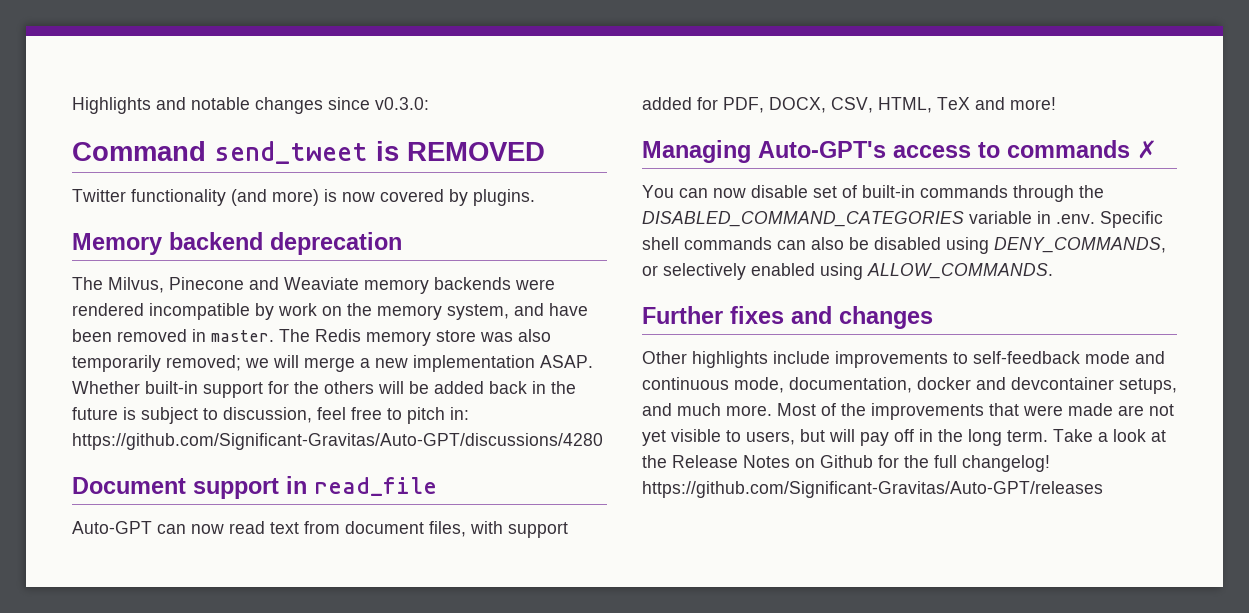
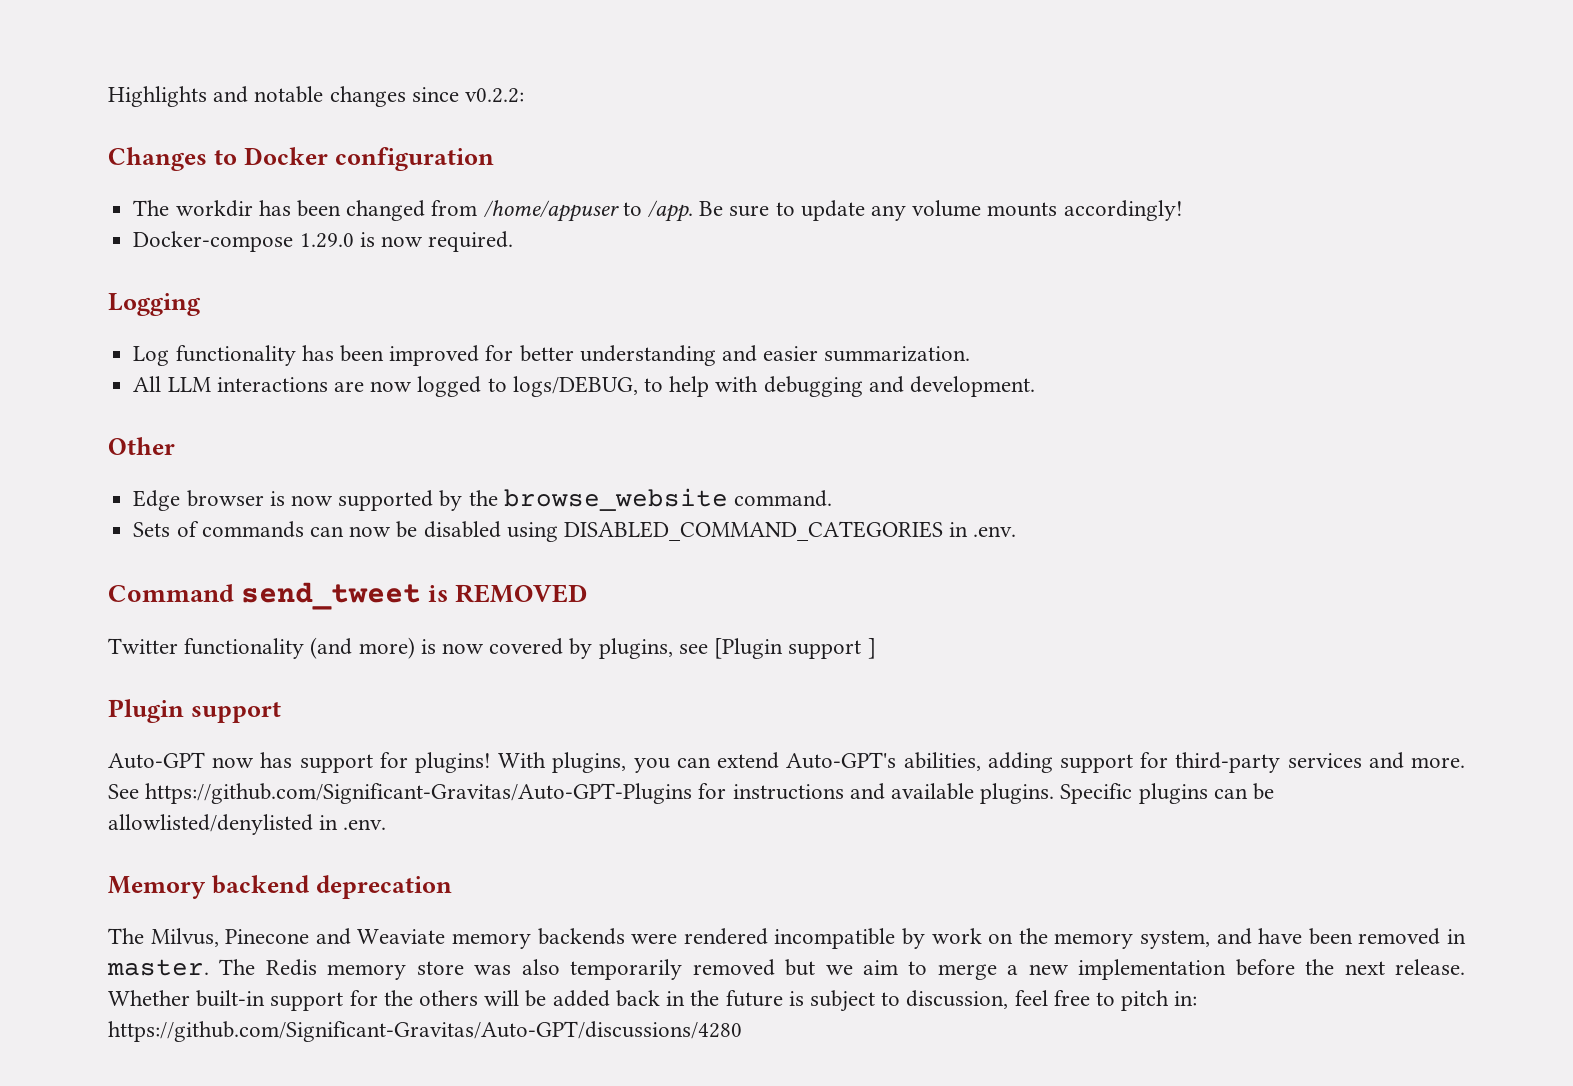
- Highlights and notable changes since v0.3.0:
+ Highlights and notable changes since v0.2.2:
+ Changes to Docker configuration
+ The workdir has been changed from /home/appuser to /app. Be sure to update any volume mounts accordingly!
+ Docker-compose 1.29.0 is now required.
+ Logging
+ Log functionality has been improved for better understanding and easier summarization.
+ All LLM interactions are now logged to logs/DEBUG, to help with debugging and development.
+ Other
+ Edge browser is now supported by the browse_website command.
+ Sets of commands can now be disabled using DISABLED_COMMAND_CATEGORIES in .env.
- Twitter functionality (and more) is now covered by plugins.
+ Twitter functionality (and more) is now covered by plugins, see [Plugin support ]
+ Plugin support
+ Auto-GPT now has support for plugins! With plugins, you can extend Auto-GPT's abilities, adding support for third-party services and more. See https://github.com/Significant-Gravitas/Auto-GPT-Plugins for instructions and available plugins. Specific plugins can be allowlisted/denylisted in .env.
- The Redis memory store was also temporarily removed; we will merge a new implementation ASAP.
+ The Redis memory store was also temporarily removed but we aim to merge a new implementation before the next release.
- Document support in read_file
- Auto-GPT can now read text from document files, with support added for PDF, DOCX, CSV, HTML, TeX and more!
- Managing Auto-GPT's access to commands ✗
- You can now disable set of built-in commands through the DISABLED_COMMAND_CATEGORIES variable in .env. Specific shell commands can also be disabled using DENY_COMMANDS, or selectively enabled using ALLOW_COMMANDS.
- Further fixes and changes
- Other highlights include improvements to self-feedback mode and continuous mode, documentation, docker and devcontainer setups, and much more. Most of the improvements that were made are not yet visible to users, but will pay off in the long term. Take a look at the Release Notes on Github for the full changelog! https://github.com/Significant-Gravitas/Auto-GPT/releases

